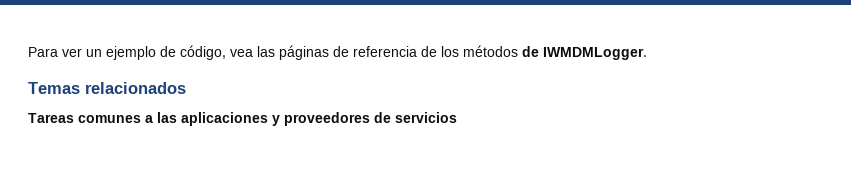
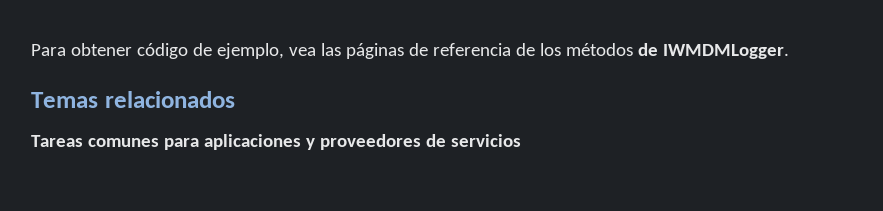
- Para ver un ejemplo de código, vea las páginas de referencia de los métodos de IWMDMLogger.
+ Para obtener código de ejemplo, vea las páginas de referencia de los métodos de IWMDMLogger.
- Tareas comunes a las aplicaciones y proveedores de servicios
+ Tareas comunes para aplicaciones y proveedores de servicios

